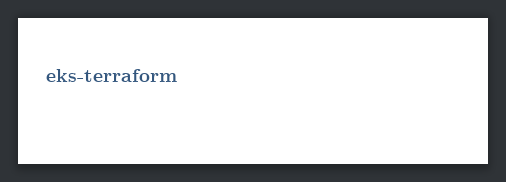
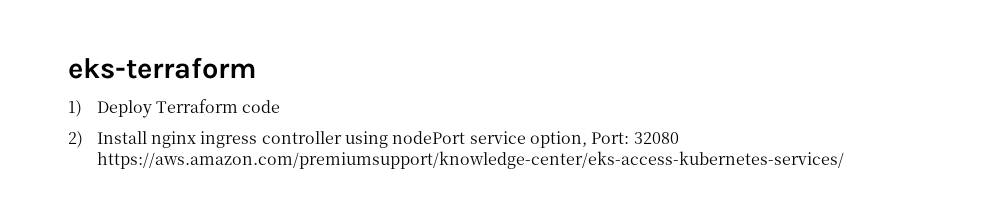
+ 1) Deploy Terraform code
+ 2) Install nginx ingress controller using nodePort service option, Port: 32080 https://aws.amazon.com/premiumsupport/knowledge-center/eks-access-kubernetes-services/

